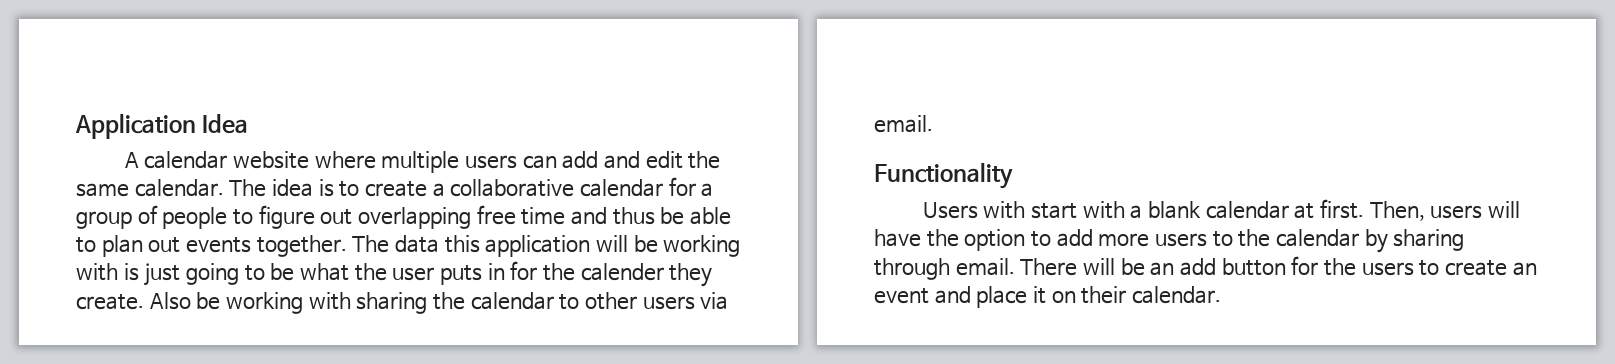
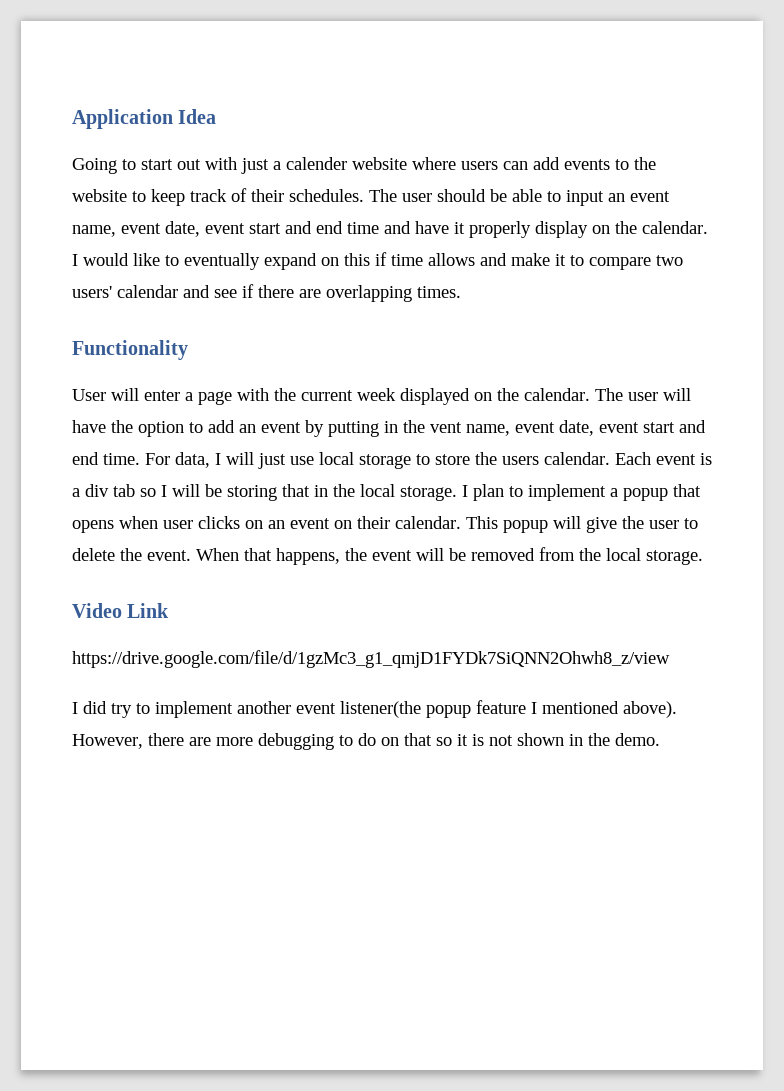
- A calendar website where multiple users can add and edit the same calendar. The idea is to create a collaborative calendar for a group of people to figure out overlapping free time and thus be able to plan out events together. The data this application will be working with is just going to be what the user puts in for the calender they create. Also be working with sharing the calendar to other users via email.
+ Going to start out with just a calender website where users can add events to the website to keep track of their schedules. The user should be able to input an event name, event date, event start and end time and have it properly display on the calendar. I would like to eventually expand on this if time allows and make it to compare two users' calendar and see if there are overlapping times.
  Functionality
- Users with start with a blank calendar at first. Then, users will have the option to add more users to the calendar by sharing through email. There will be an add button for the users to create an event and place it on their calendar.
+ User will enter a page with the current week displayed on the calendar. The user will have the option to add an event by putting in the vent name, event date, event start and end time. For data, I will just use local storage to store the users calendar. Each event is a div tab so I will be storing that in the local storage. I plan to implement a popup that opens when user clicks on an event on their calendar. This popup will give the user to delete the event. When that happens, the event will be removed from the local storage.
+ Video Link
+ https://drive.google.com/file/d/1gzMc3_g1_qmjD1FYDk7SiQNN2Ohwh8_z/view
+ I did try to implement another event listener(the popup feature I mentioned above). However, there are more debugging to do on that so it is not shown in the demo.

